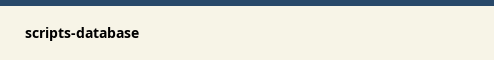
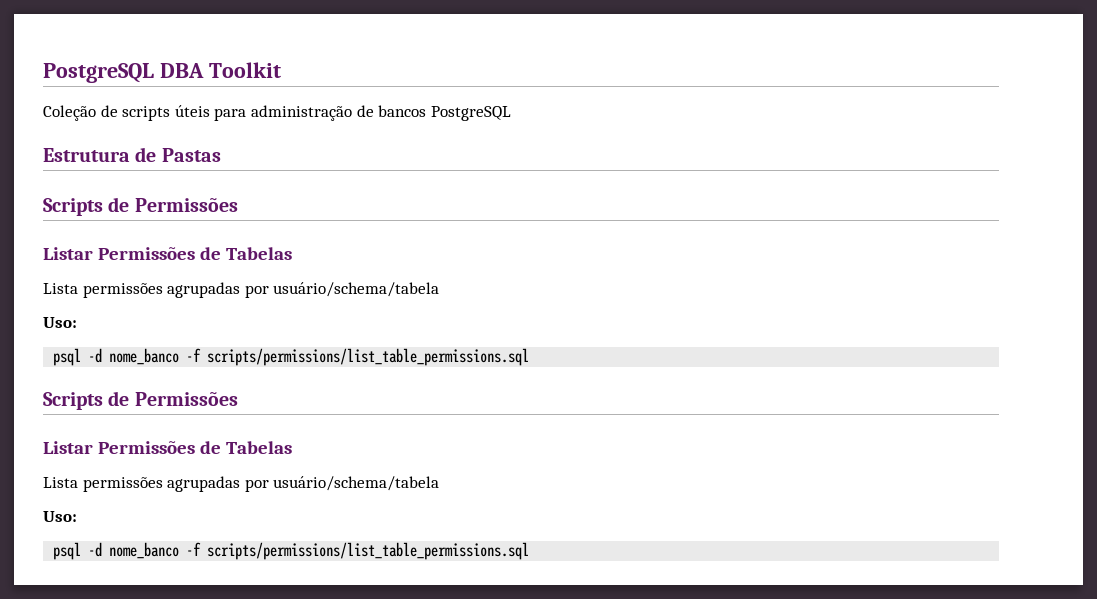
- scripts-database
+ PostgreSQL DBA Toolkit
+ Coleção de scripts úteis para administração de bancos PostgreSQL
+ Estrutura de Pastas
+ Scripts de Permissões
+ Listar Permissões de Tabelas
+ Lista permissões agrupadas por usuário/schema/tabela
+ Uso:
+ psql -d nome_banco -f scripts/permissions/list_table_permissions.sql
+ Scripts de Permissões
+ Listar Permissões de Tabelas
+ Lista permissões agrupadas por usuário/schema/tabela
+ Uso:
+ psql -d nome_banco -f scripts/permissions/list_table_permissions.sql

